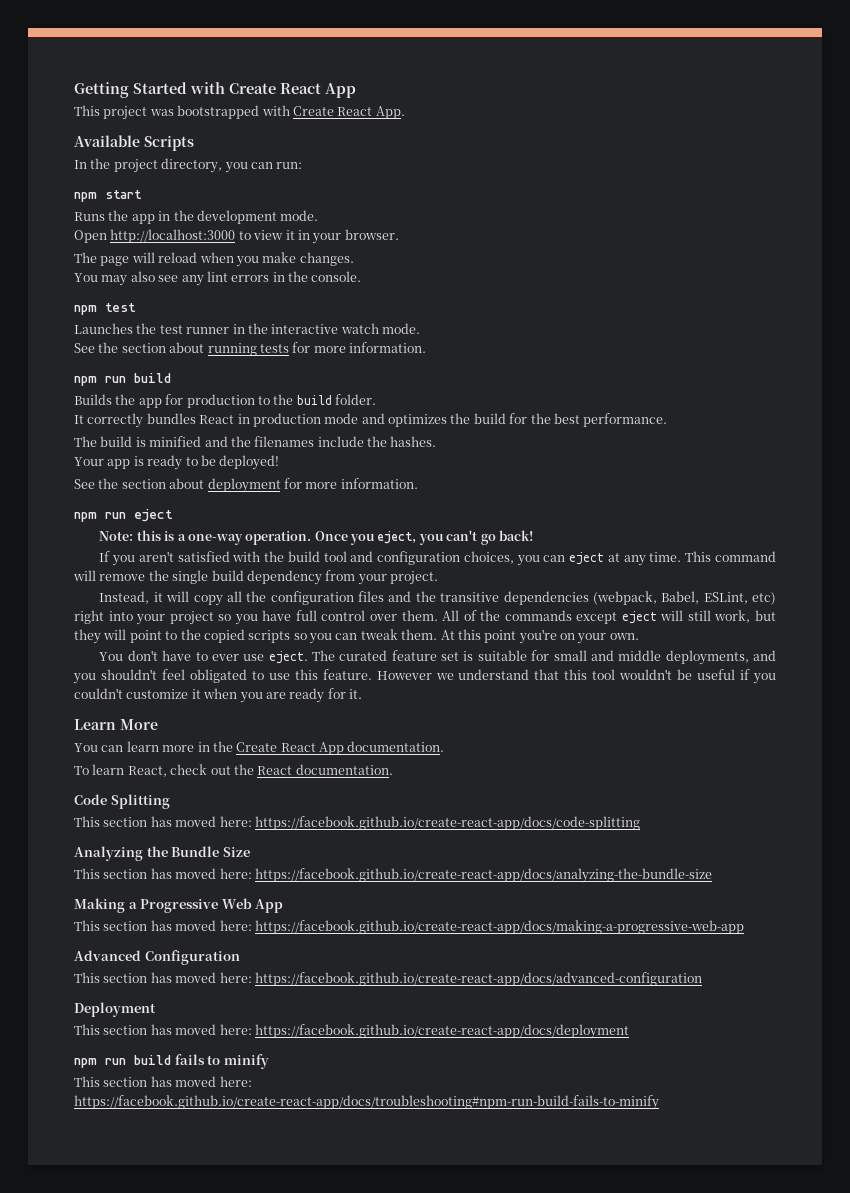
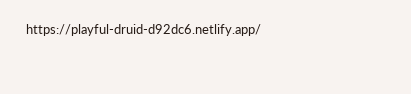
- Getting Started with Create React App
- This project was bootstrapped with Create React App.
- Available Scripts
- In the project directory, you can run:
- npm start
- Runs the app in the development mode.
- Open http://localhost:3000 to view it in your browser.
- The page will reload when you make changes.
- You may also see any lint errors in the console.
- npm test
- Launches the test runner in the interactive watch mode.
- See the section about running tests for more information.
- npm run build
- Builds the app for production to the build folder.
- It correctly bundles React in production mode and optimizes the build for the best performance.
- The build is minified and the filenames include the hashes.
- Your app is ready to be deployed!
- See the section about deployment for more information.
- npm run eject
- Note: this is a one-way operation. Once you eject, you can't go back!
- If you aren't satisfied with the build tool and configuration choices, you can eject at any time. This command will remove the single build dependency from your project.
- Instead, it will copy all the configuration files and the transitive dependencies (webpack, Babel, ESLint, etc) right into your project so you have full control over them. All of the commands except eject will still work, but they will point to the copied scripts so you can tweak them. At this point you're on your own.
- You don't have to ever use eject. The curated feature set is suitable for small and middle deployments, and you shouldn't feel obligated to use this feature. However we understand that this tool wouldn't be useful if you couldn't customize it when you are ready for it.
- Learn More
- You can learn more in the Create React App documentation.
- To learn React, check out the React documentation.
- Code Splitting
- This section has moved here: https://facebook.github.io/create-react-app/docs/code-splitting
- Analyzing the Bundle Size
- This section has moved here: https://facebook.github.io/create-react-app/docs/analyzing-the-bundle-size
- Making a Progressive Web App
- This section has moved here: https://facebook.github.io/create-react-app/docs/making-a-progressive-web-app
- Advanced Configuration
- This section has moved here: https://facebook.github.io/create-react-app/docs/advanced-configuration
- Deployment
- This section has moved here: https://facebook.github.io/create-react-app/docs/deployment
- npm run build fails to minify
- This section has moved here: https://facebook.github.io/create-react-app/docs/troubleshooting#npm-run-build-fails-to-minify
+ https://playful-druid-d92dc6.netlify.app/

